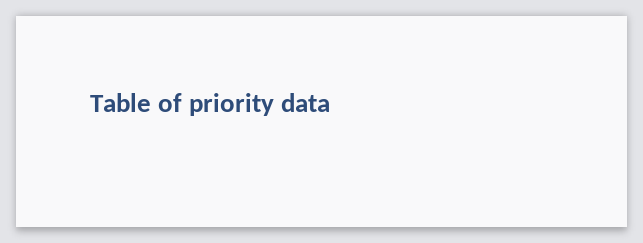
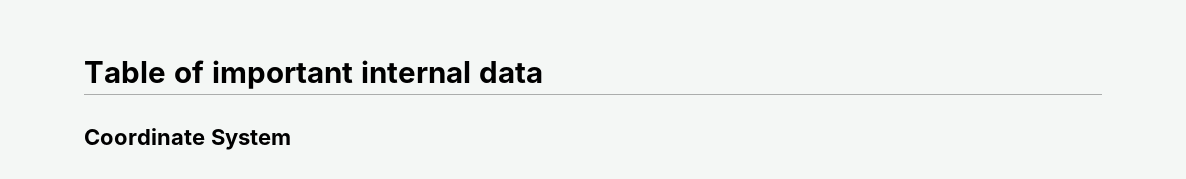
- Table of priority data
+ Table of important internal data
+ Coordinate System

